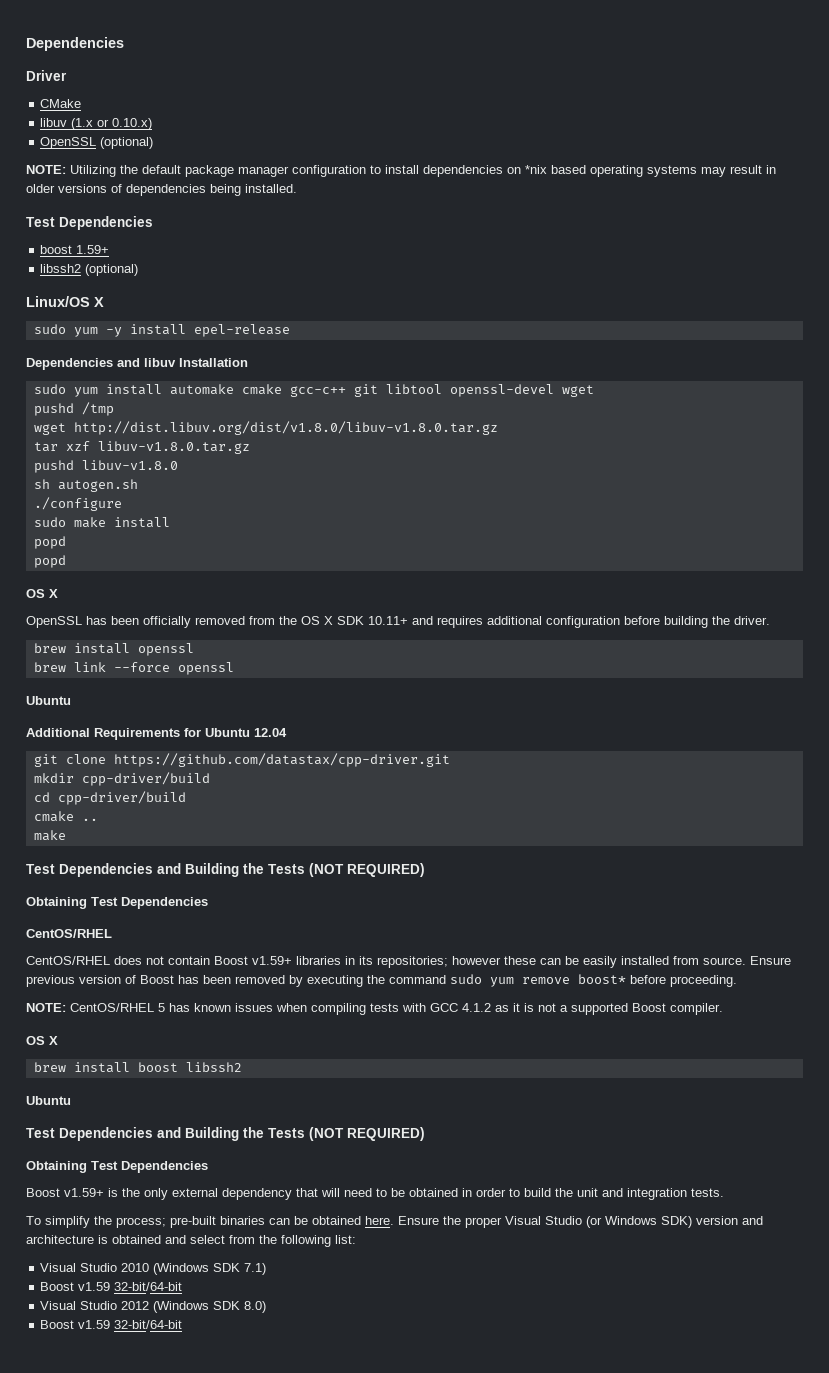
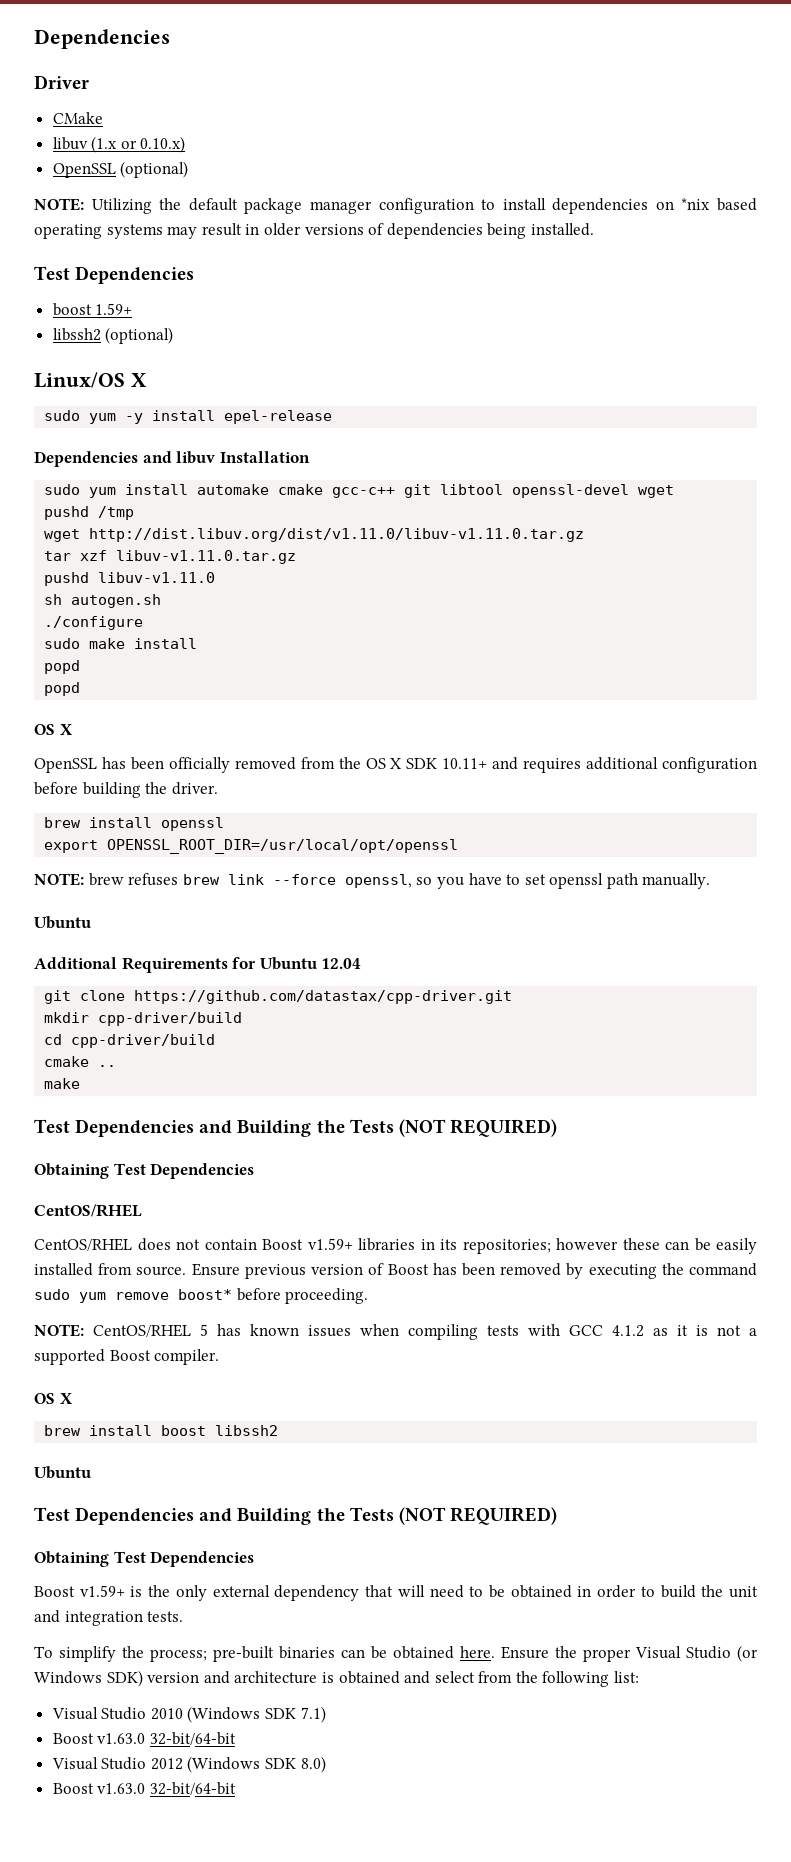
- wget http://dist.libuv.org/dist/v1.8.0/libuv-v1.8.0.tar.gz
+ wget http://dist.libuv.org/dist/v1.11.0/libuv-v1.11.0.tar.gz
- tar xzf libuv-v1.8.0.tar.gz
- pushd libuv-v1.8.0
+ tar xzf libuv-v1.11.0.tar.gz
+ pushd libuv-v1.11.0
- brew link --force openssl
+ export OPENSSL_ROOT_DIR=/usr/local/opt/openssl
+ NOTE: brew refuses brew link --force openssl, so you have to set openssl path manually.
  Visual Studio 2010 (Windows SDK 7.1)
- Boost v1.59 32-bit/64-bit
+ Boost v1.63.0 32-bit/64-bit
  Visual Studio 2012 (Windows SDK 8.0)
- Boost v1.59 32-bit/64-bit
+ Boost v1.63.0 32-bit/64-bit

